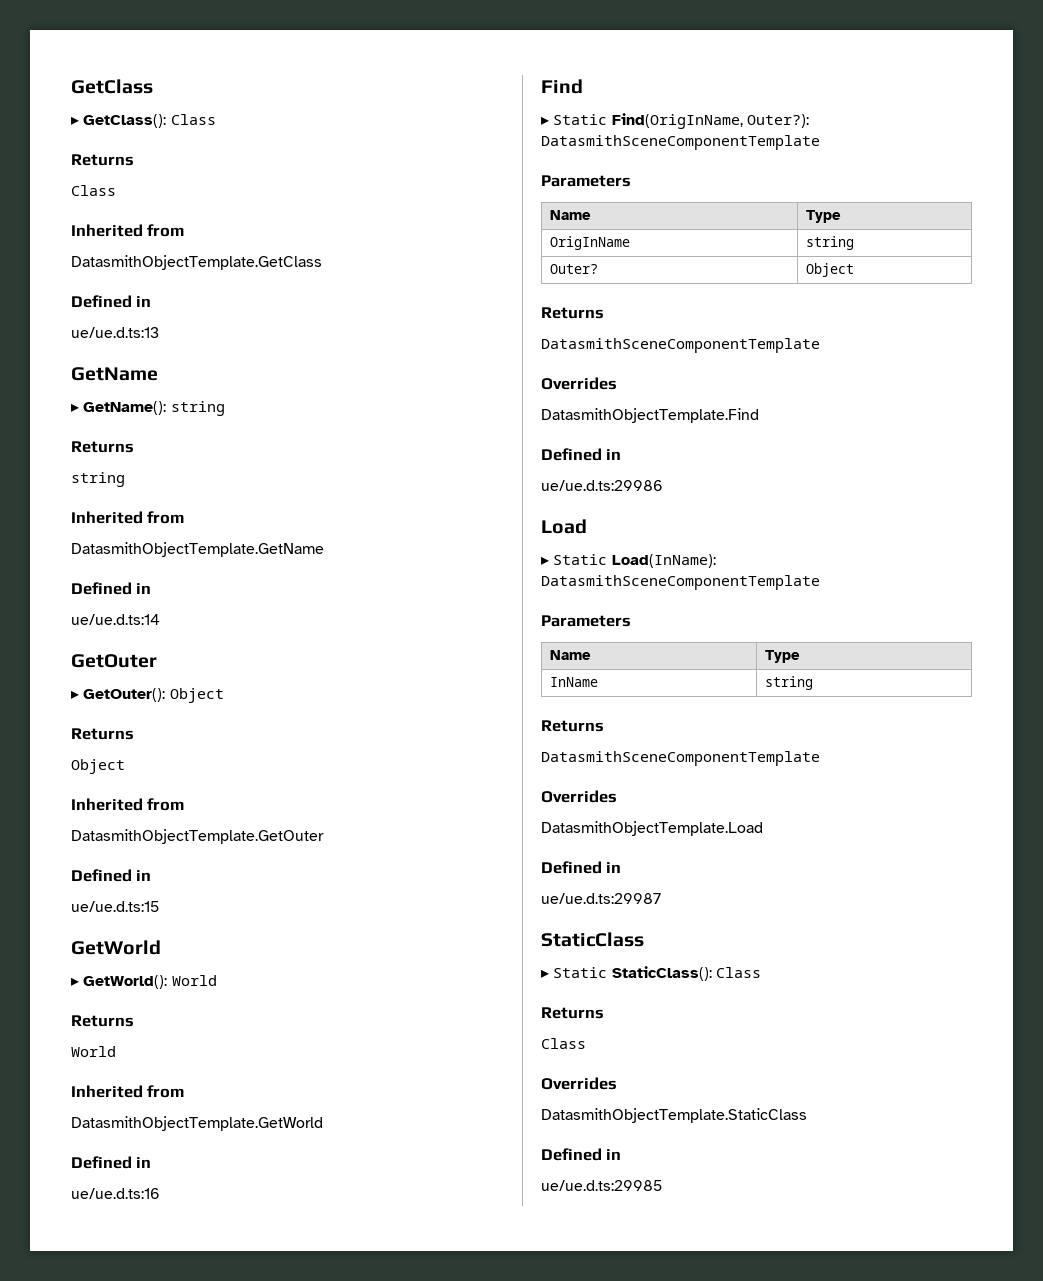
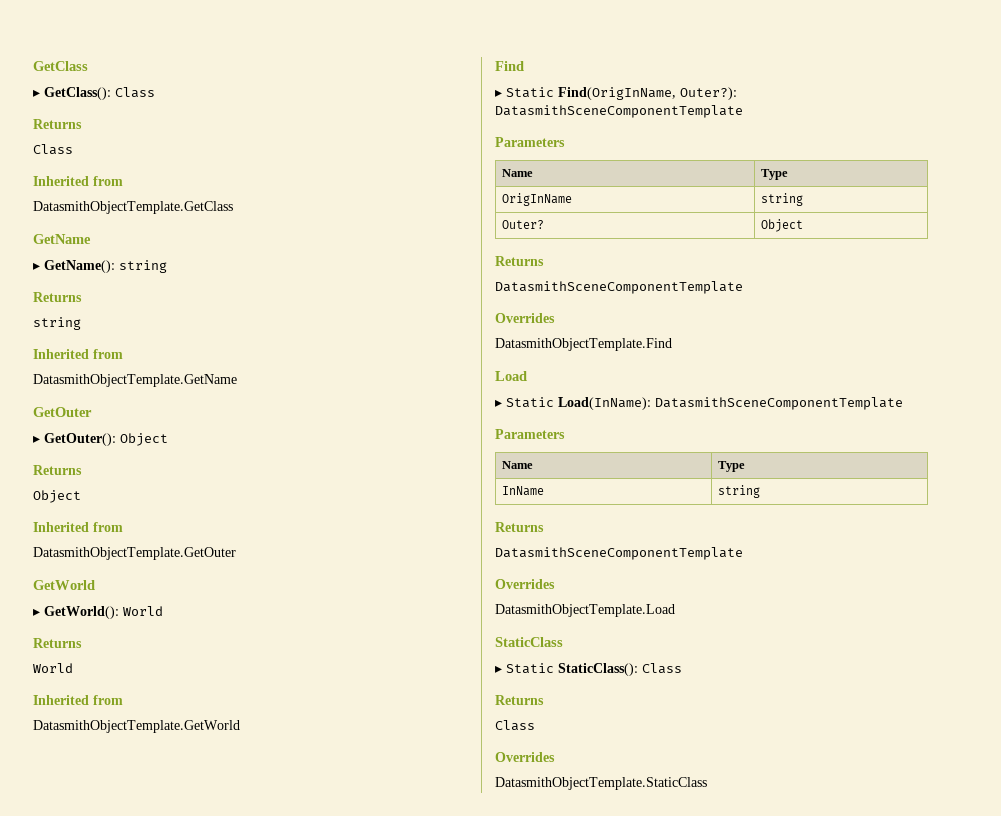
  DatasmithObjectTemplate.GetClass
- Defined in
- ue/ue.d.ts:13
  DatasmithObjectTemplate.GetName
- Defined in
- ue/ue.d.ts:14
  DatasmithObjectTemplate.GetOuter
- Defined in
- ue/ue.d.ts:15
  DatasmithObjectTemplate.GetWorld
- Defined in
- ue/ue.d.ts:16
  DatasmithObjectTemplate.Find
- Defined in
- ue/ue.d.ts:29986
  DatasmithObjectTemplate.Load
- Defined in
- ue/ue.d.ts:29987
  DatasmithObjectTemplate.StaticClass
- Defined in
- ue/ue.d.ts:29985

